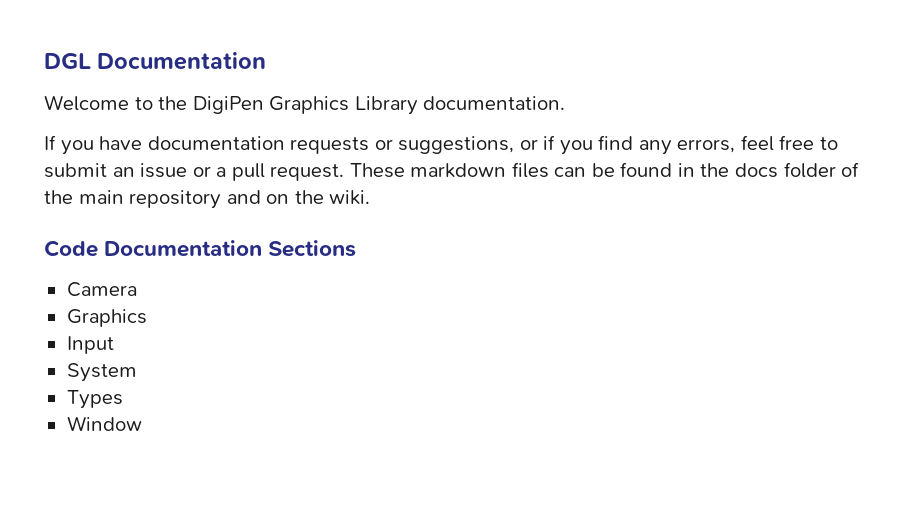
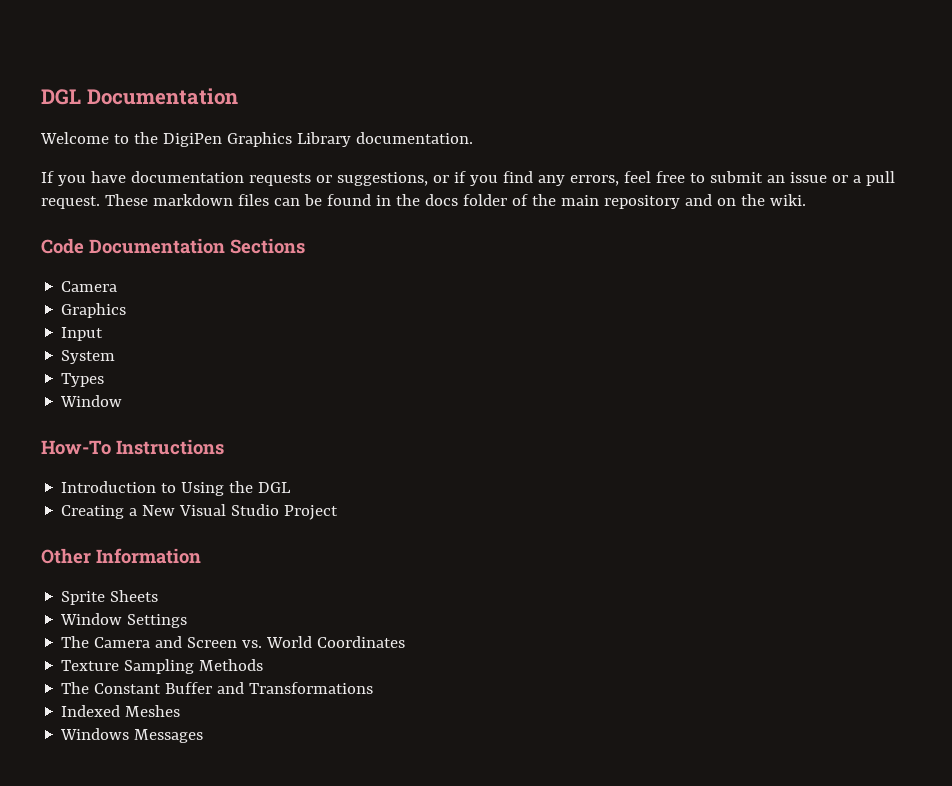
+ How-To Instructions
+ Introduction to Using the DGL
+ Creating a New Visual Studio Project
+ Other Information
+ Sprite Sheets
+ Window Settings
+ The Camera and Screen vs. World Coordinates
+ Texture Sampling Methods
+ The Constant Buffer and Transformations
+ Indexed Meshes
+ Windows Messages

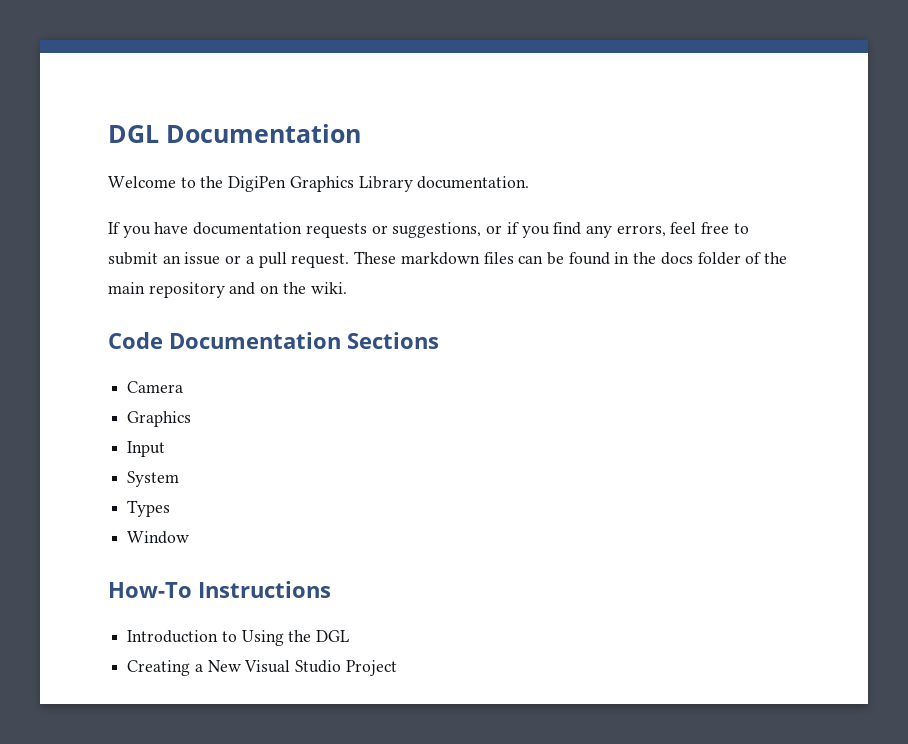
- Other Information
- Sprite Sheets
- Window Settings
- The Camera and Screen vs. World Coordinates
- Texture Sampling Methods
- The Constant Buffer and Transformations
- Indexed Meshes
- Windows Messages

